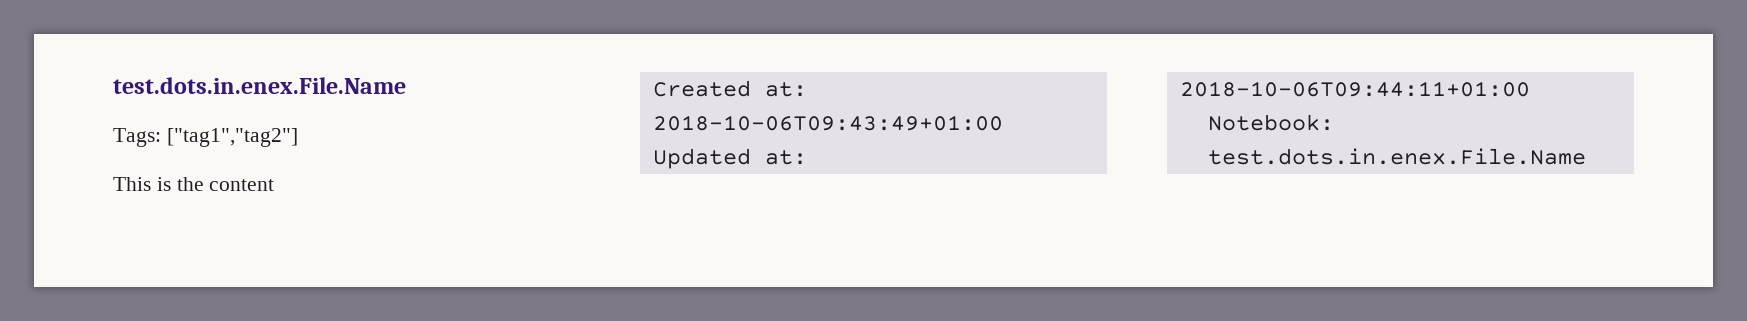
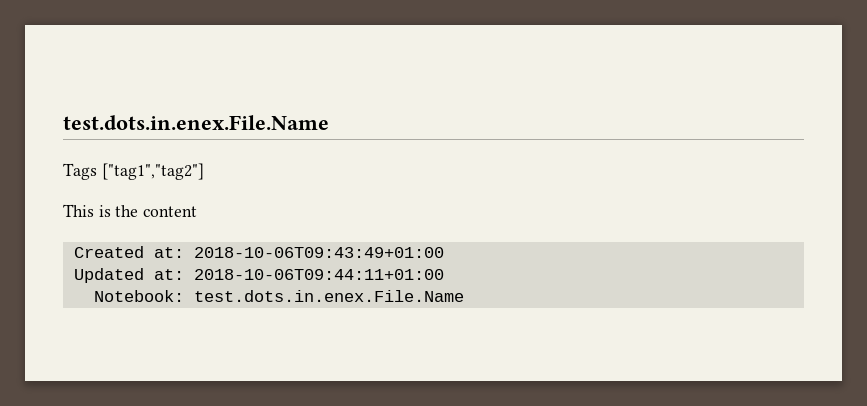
- Tags: ["tag1","tag2"]
+ Tags ["tag1","tag2"]

